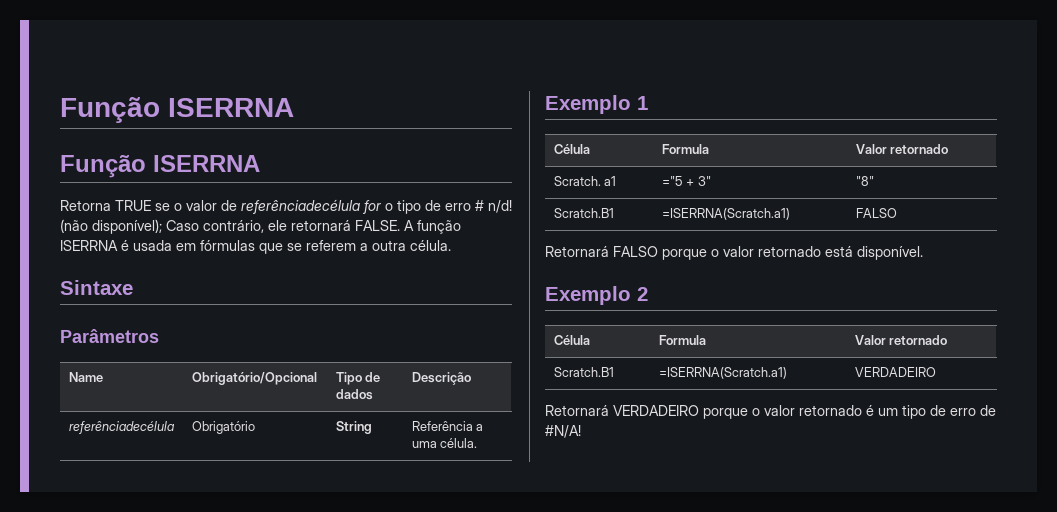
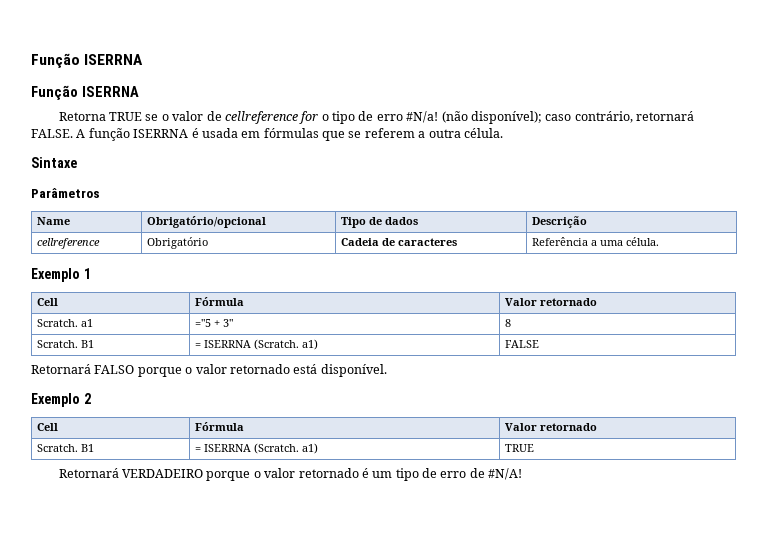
- Retorna TRUE se o valor de referênciadecélula for o tipo de erro # n/d! (não disponível); Caso contrário, ele retornará FALSE.
+ Retorna TRUE se o valor de cellreference for o tipo de erro #N/a! (não disponível); caso contrário, retornará FALSE.
- Name | Obrigatório/Opcional | Tipo de dados | Descrição
+ Name | Obrigatório/opcional | Tipo de dados | Descrição
- referênciadecélula | Obrigatório | String | Referência a uma célula.
+ cellreference | Obrigatório | Cadeia de caracteres | Referência a uma célula.
  Exemplo 1
- Célula | Formula | Valor retornado
+ Cell | Fórmula | Valor retornado
- Scratch. a1 | ="5 + 3" | "8"
- Scratch.B1 | =ISERRNA(Scratch.a1) | FALSO
+ Scratch. a1 | ="5 + 3" | 8
+ Scratch. B1 | = ISERRNA (Scratch. a1) | FALSE
  Exemplo 2
- Célula | Formula | Valor retornado
- Scratch.B1 | =ISERRNA(Scratch.a1) | VERDADEIRO
+ Cell | Fórmula | Valor retornado
+ Scratch. B1 | = ISERRNA (Scratch. a1) | TRUE

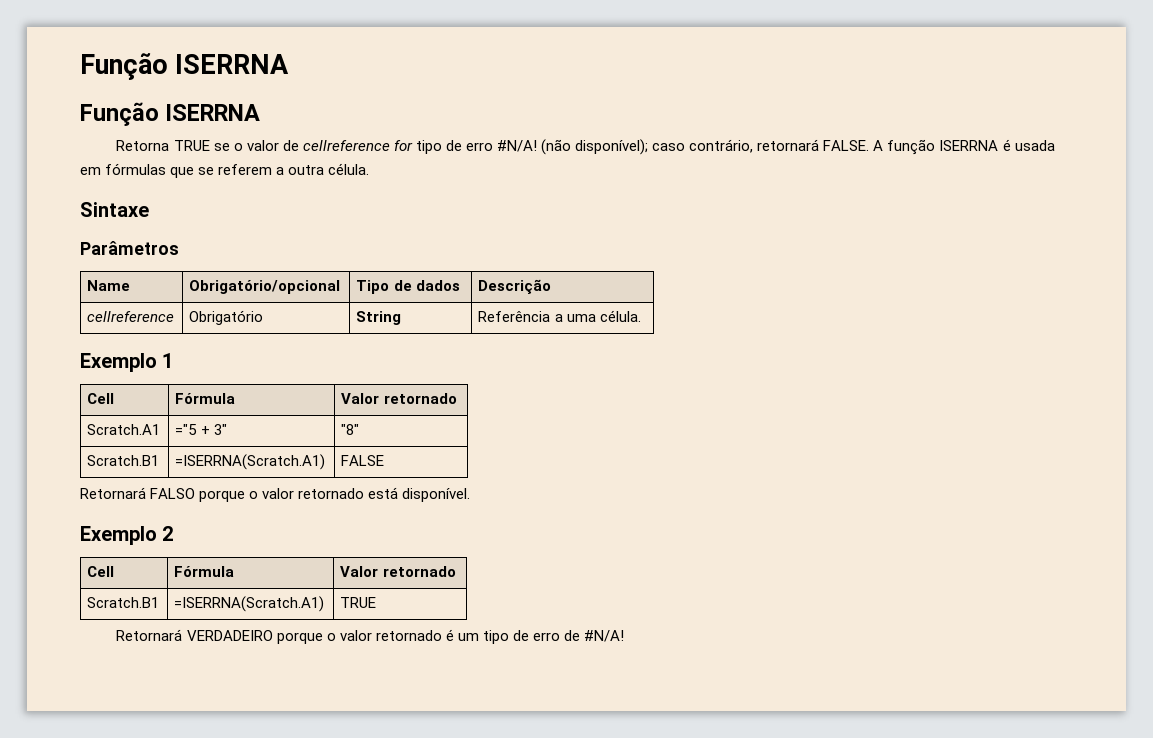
- Retorna TRUE se o valor de cellreference for o tipo de erro #N/a!
+ Retorna TRUE se o valor de cellreference for tipo de erro #N/A!
- cellreference | Obrigatório | Cadeia de caracteres | Referência a uma célula.
+ cellreference | Obrigatório | String | Referência a uma célula.
- Scratch. a1 | ="5 + 3" | 8
- Scratch. B1 | = ISERRNA (Scratch. a1) | FALSE
+ Scratch.A1 | ="5 + 3" | "8"
+ Scratch.B1 | =ISERRNA(Scratch.A1) | FALSE
- Scratch. B1 | = ISERRNA (Scratch. a1) | TRUE
+ Scratch.B1 | =ISERRNA(Scratch.A1) | TRUE

